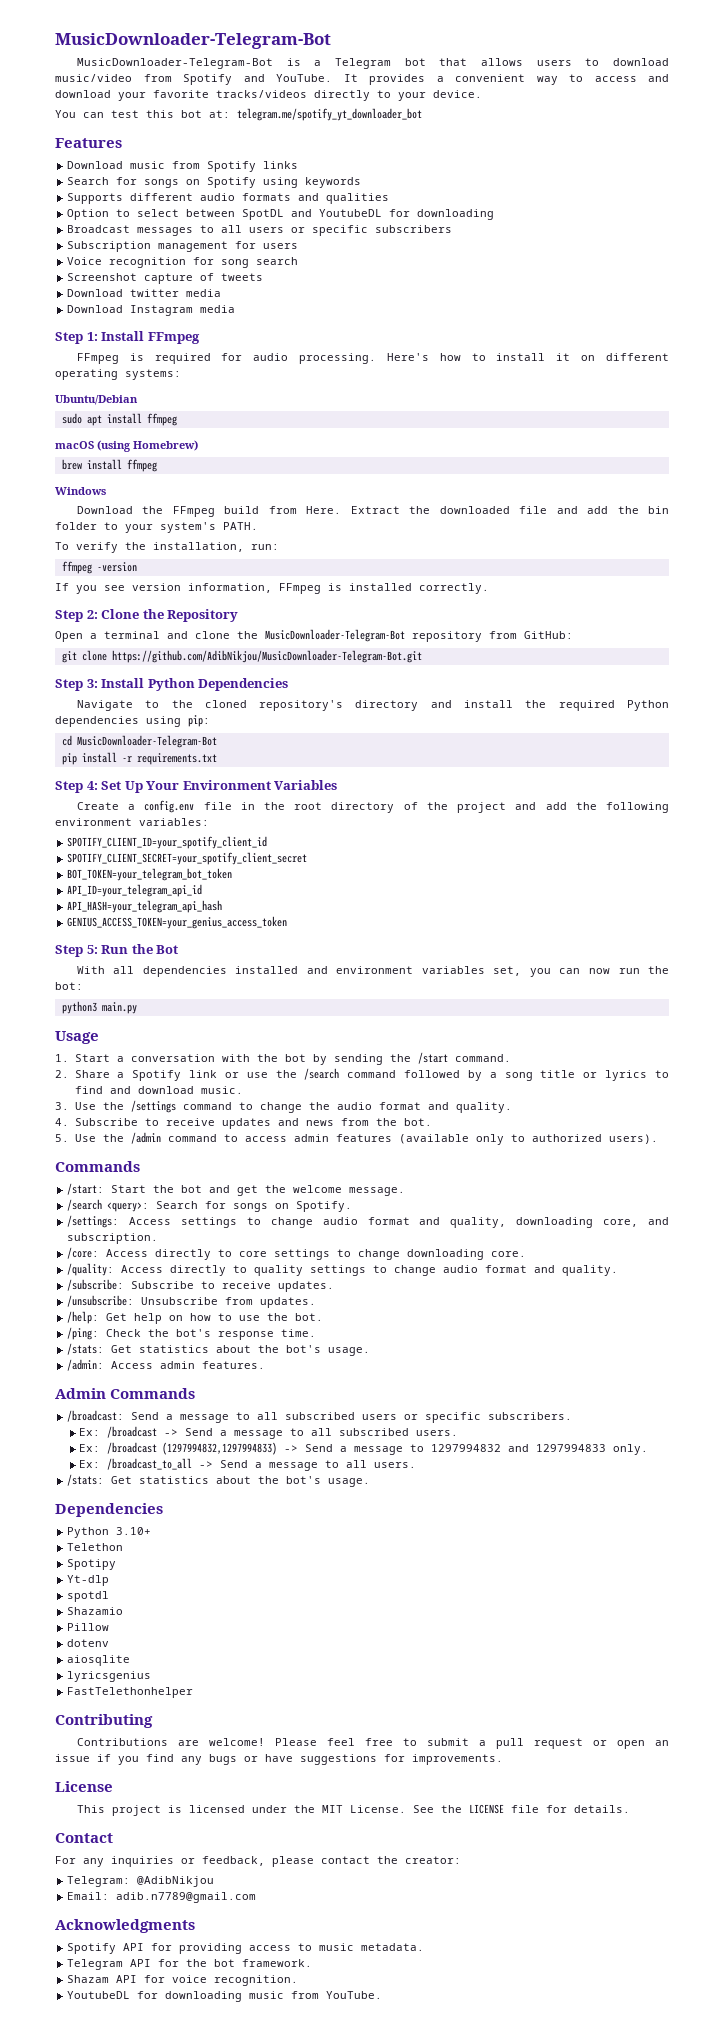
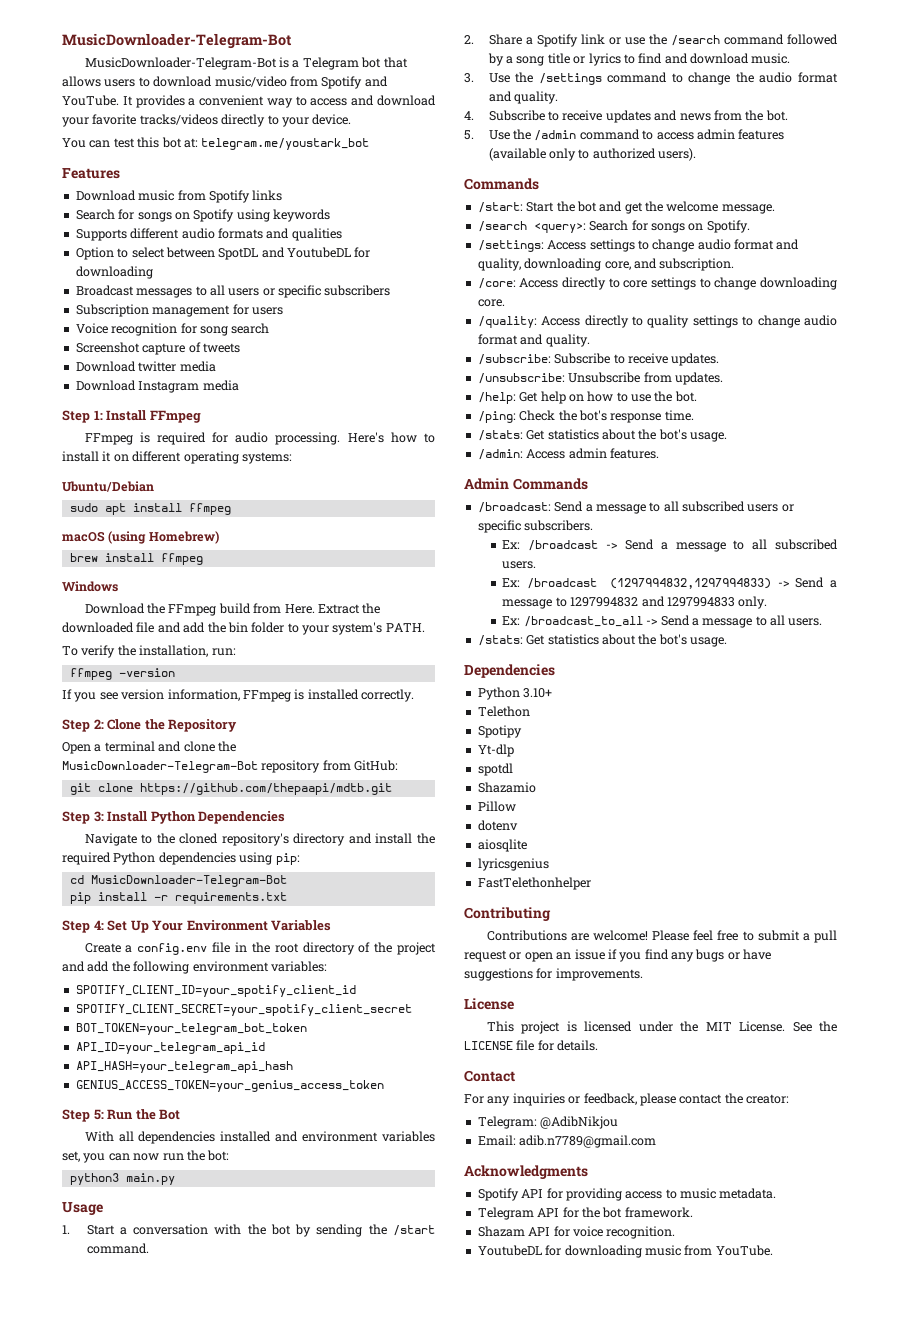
- You can test this bot at: telegram.me/spotify_yt_downloader_bot
+ You can test this bot at: telegram.me/youstark_bot
- git clone https://github.com/AdibNikjou/MusicDownloader-Telegram-Bot.git
+ git clone https://github.com/thepaapi/mdtb.git

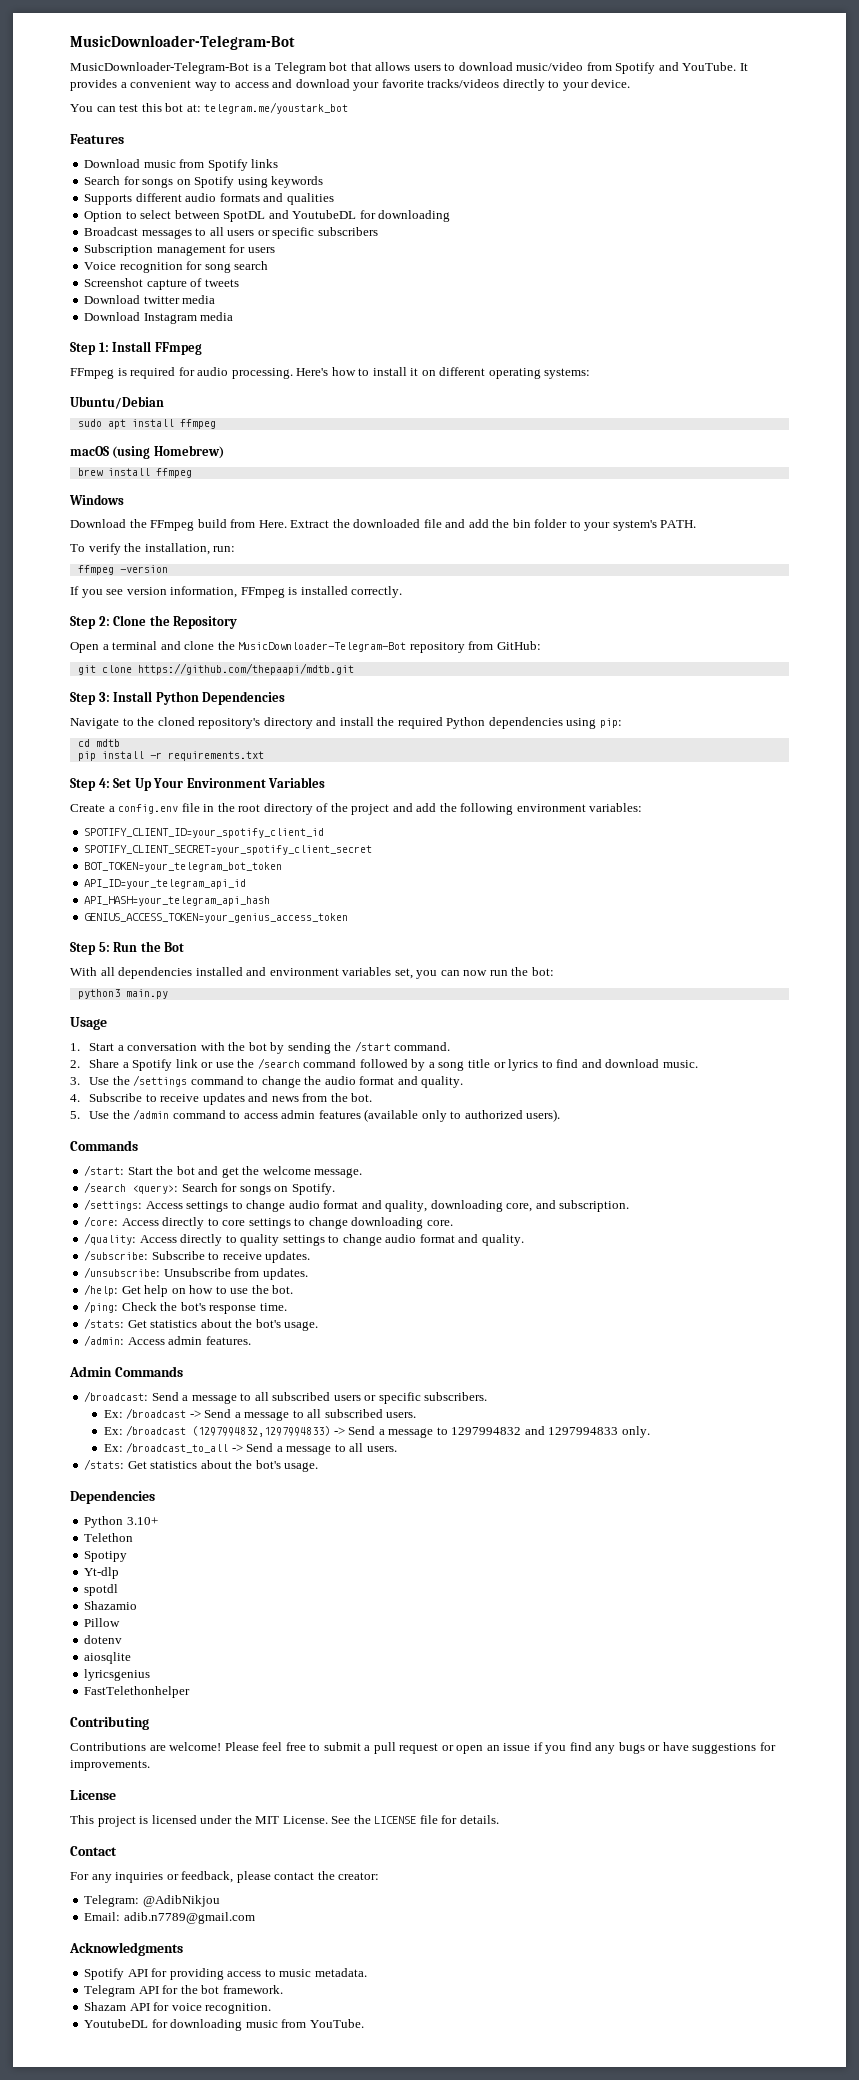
- cd MusicDownloader-Telegram-Bot
+ cd mdtb

